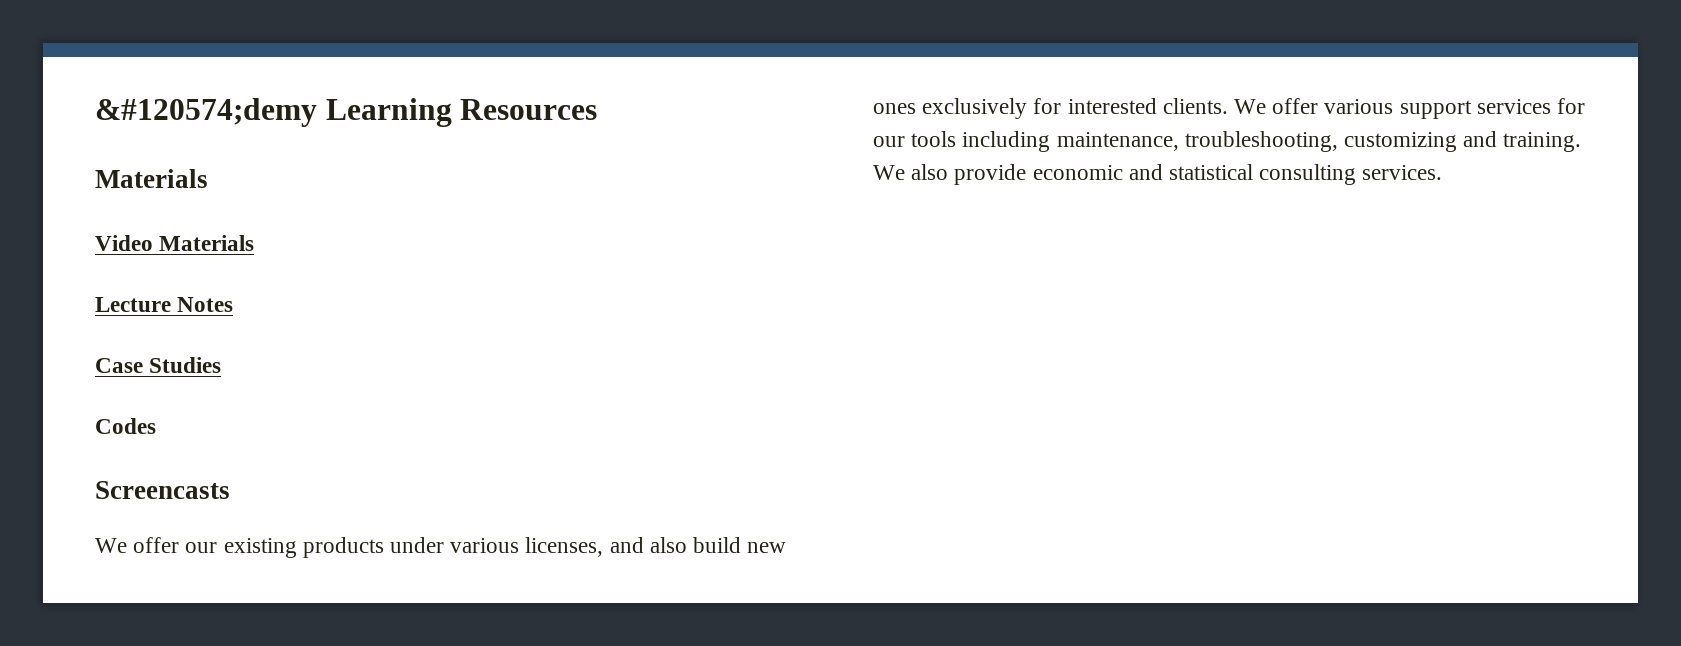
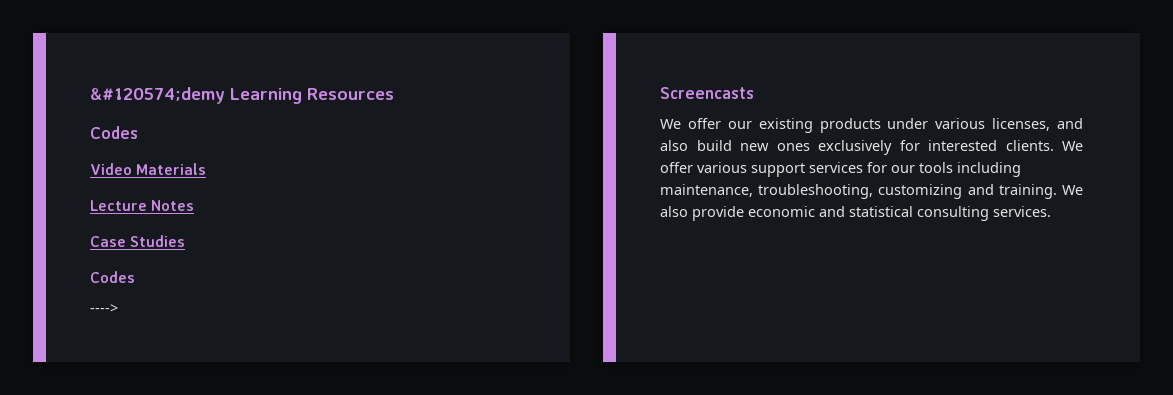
  &#120574;demy Learning Resources
- Materials
+ Codes
+ ---->

